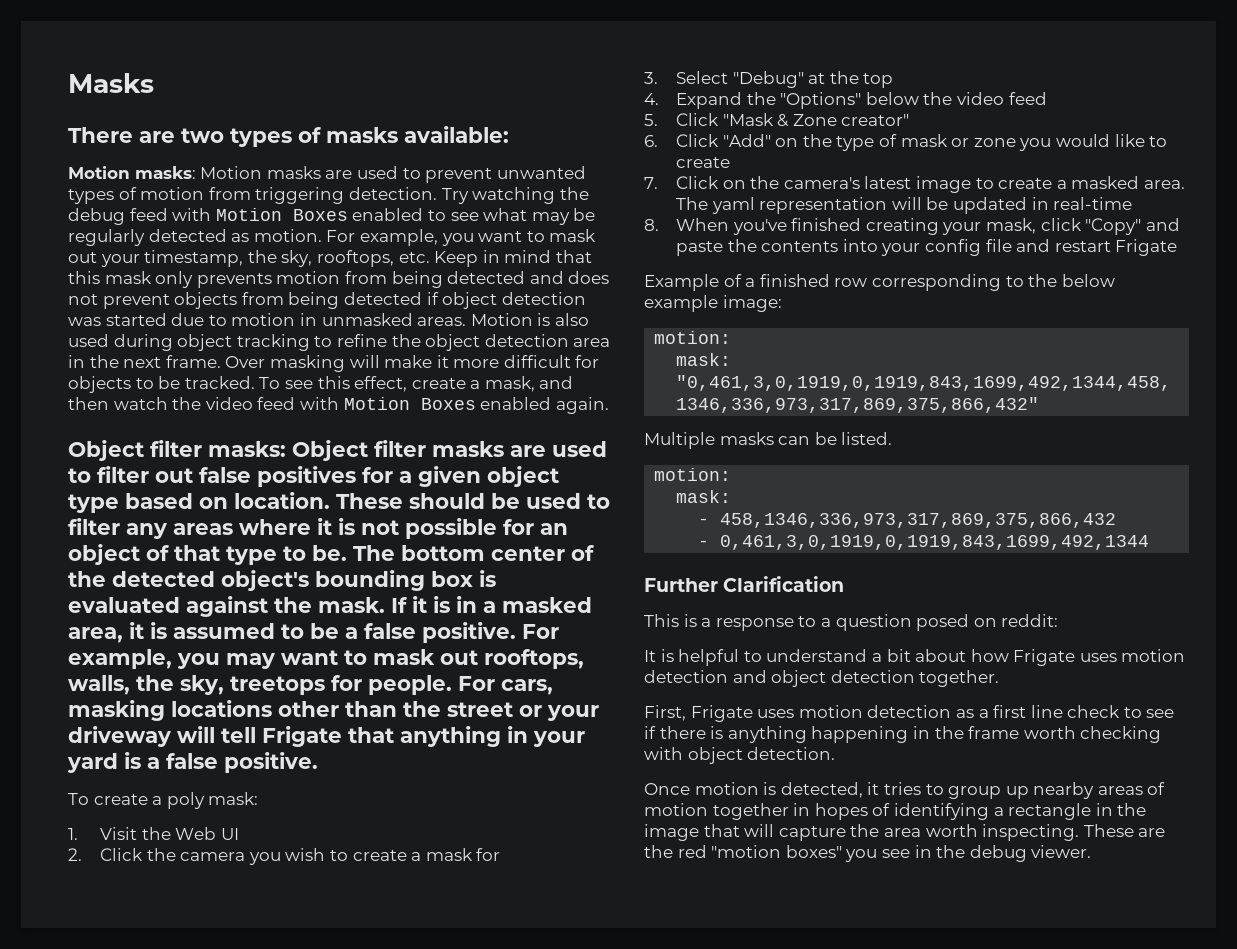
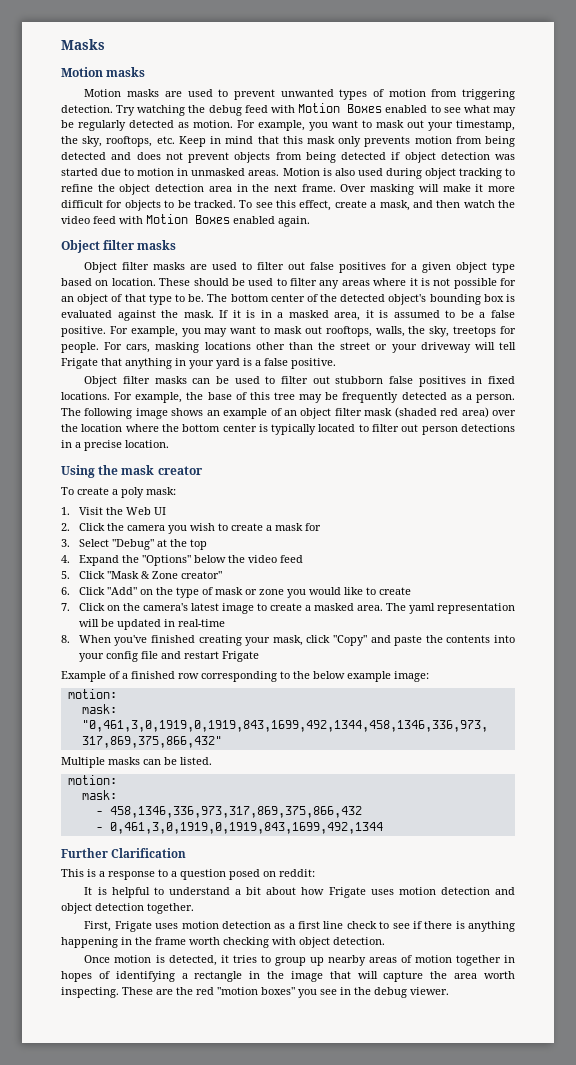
  Masks
- There are two types of masks available:
- Motion masks: Motion masks are used to prevent unwanted types of motion from triggering detection.
+ Motion masks
+ Motion masks are used to prevent unwanted types of motion from triggering detection.
  To see this effect, create a mask, and then watch the video feed with Motion Boxes enabled again.
- Object filter masks: Object filter masks are used to filter out false positives for a given object type based on location.
+ Object filter masks
+ Object filter masks are used to filter out false positives for a given object type based on location.
+ Object filter masks can be used to filter out stubborn false positives in fixed locations. For example, the base of this tree may be frequently detected as a person. The following image shows an example of an object filter mask (shaded red area) over the location where the bottom center is typically located to filter out person detections in a precise location.
+ Using the mask creator

